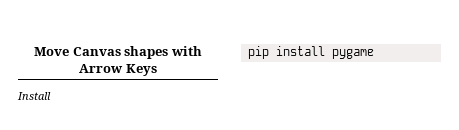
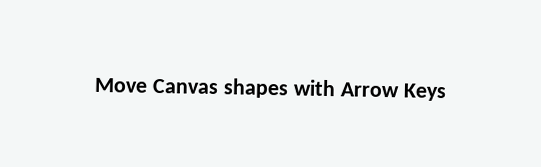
- Install
- pip install pygame

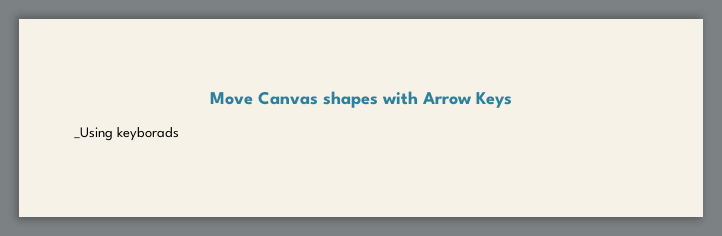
+ _Using keyborads

